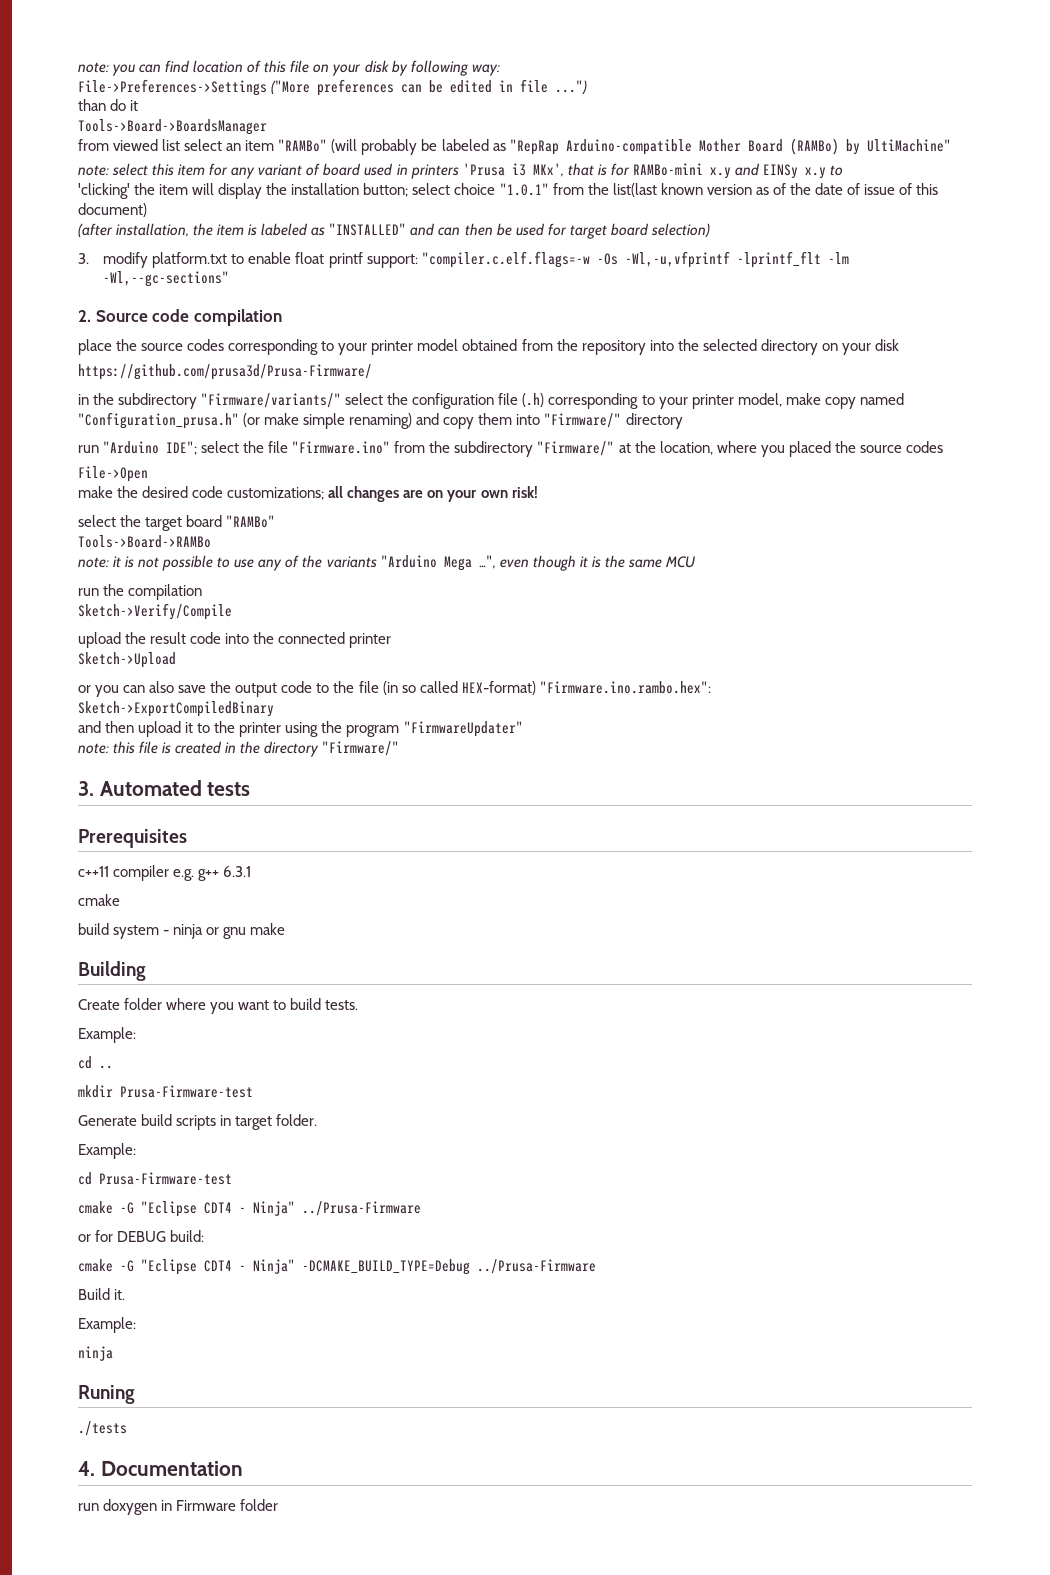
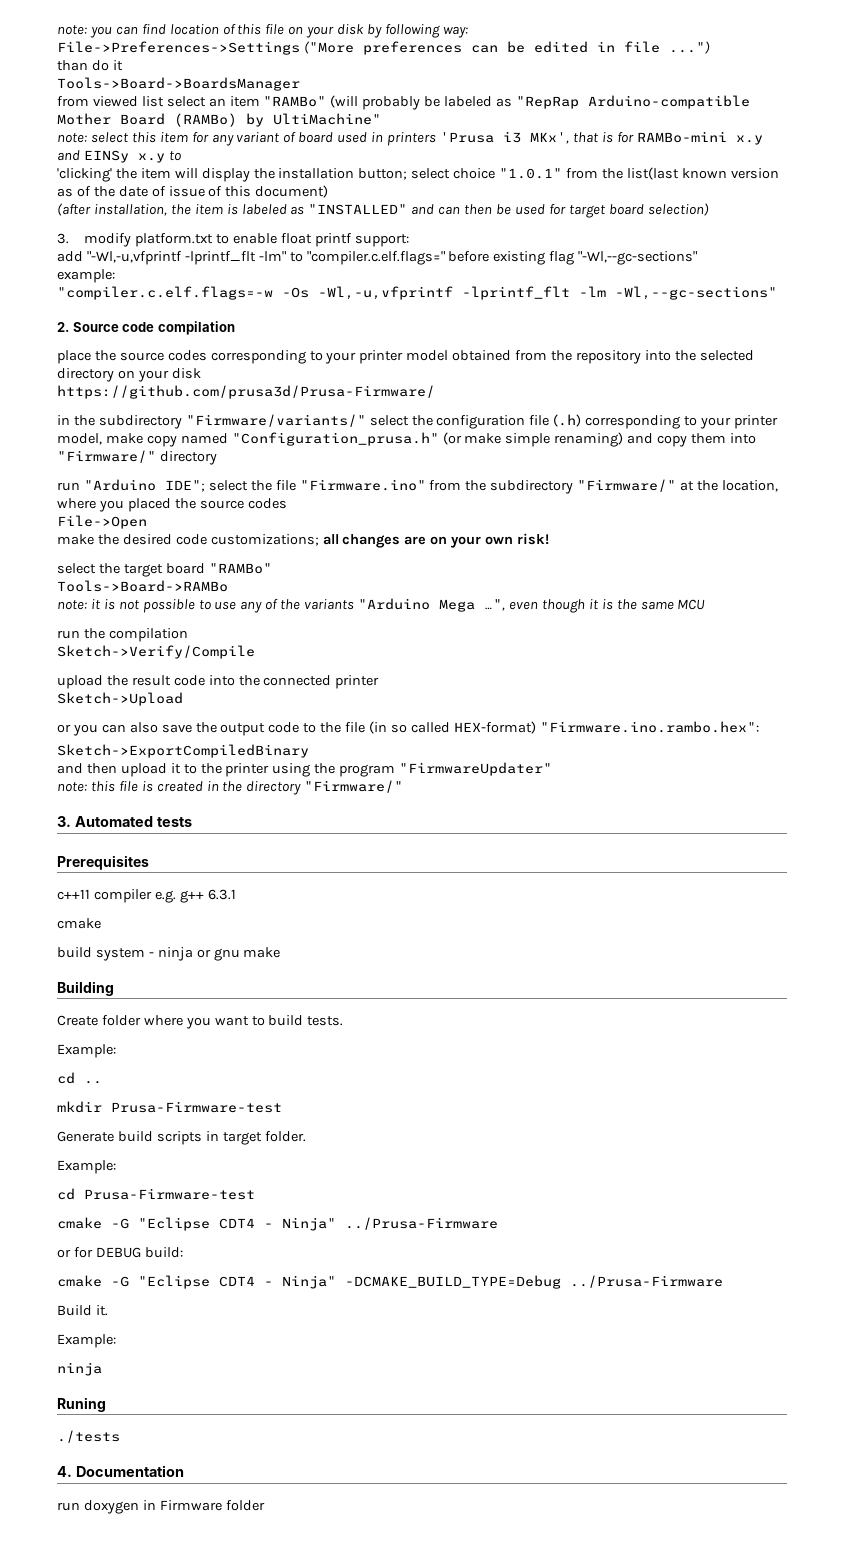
- 3. modify platform.txt to enable float printf support: "compiler.c.elf.flags=-w -Os -Wl,-u,vfprintf -lprintf_flt -lm -Wl,--gc-sections"
+ 3. modify platform.txt to enable float printf support:
+ add "-Wl,-u,vfprintf -lprintf_flt -lm" to "compiler.c.elf.flags=" before existing flag "-Wl,--gc-sections"
+ example:
+ "compiler.c.elf.flags=-w -Os -Wl,-u,vfprintf -lprintf_flt -lm -Wl,--gc-sections"

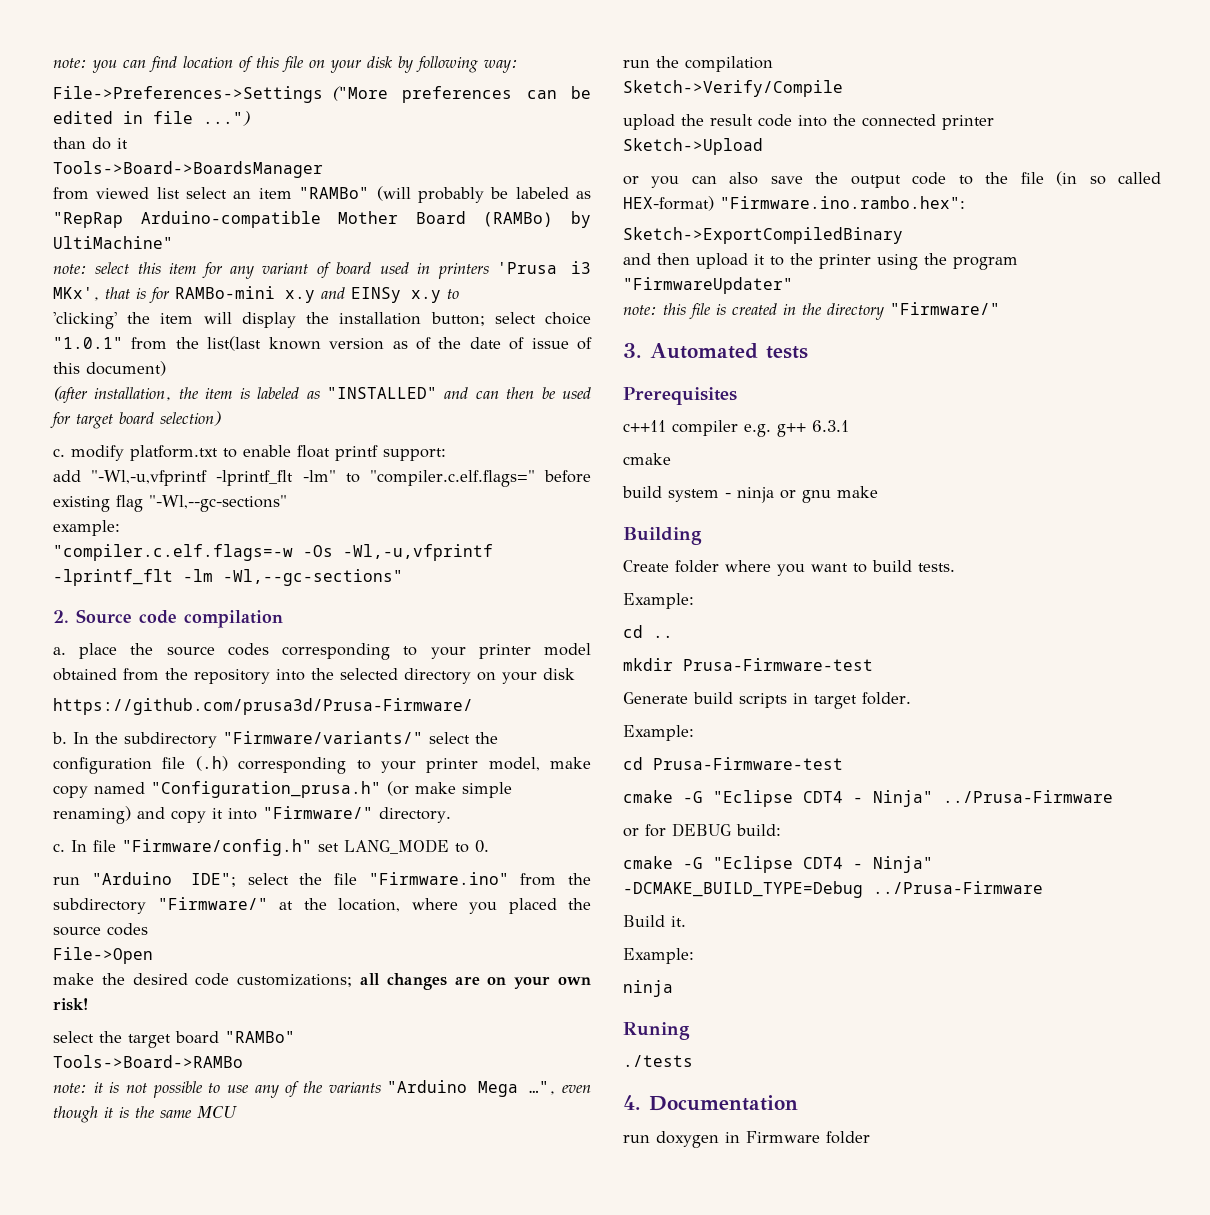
- 3. modify platform.txt to enable float printf support:
+ c. modify platform.txt to enable float printf support:
- place the source codes corresponding to your printer model obtained from the repository into the selected directory on your disk
+ a. place the source codes corresponding to your printer model obtained from the repository into the selected directory on your disk
- in the subdirectory "Firmware/variants/" select the configuration file (.h) corresponding to your printer model, make copy named "Configuration_prusa.h" (or make simple renaming) and copy them into "Firmware/" directory
+ b. In the subdirectory "Firmware/variants/" select the configuration file (.h) corresponding to your printer model, make copy named "Configuration_prusa.h" (or make simple renaming) and copy it into "Firmware/" directory.
+ c. In file "Firmware/config.h" set LANG_MODE to 0.

